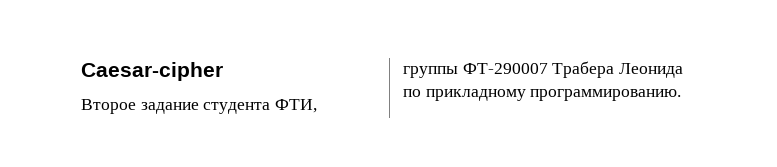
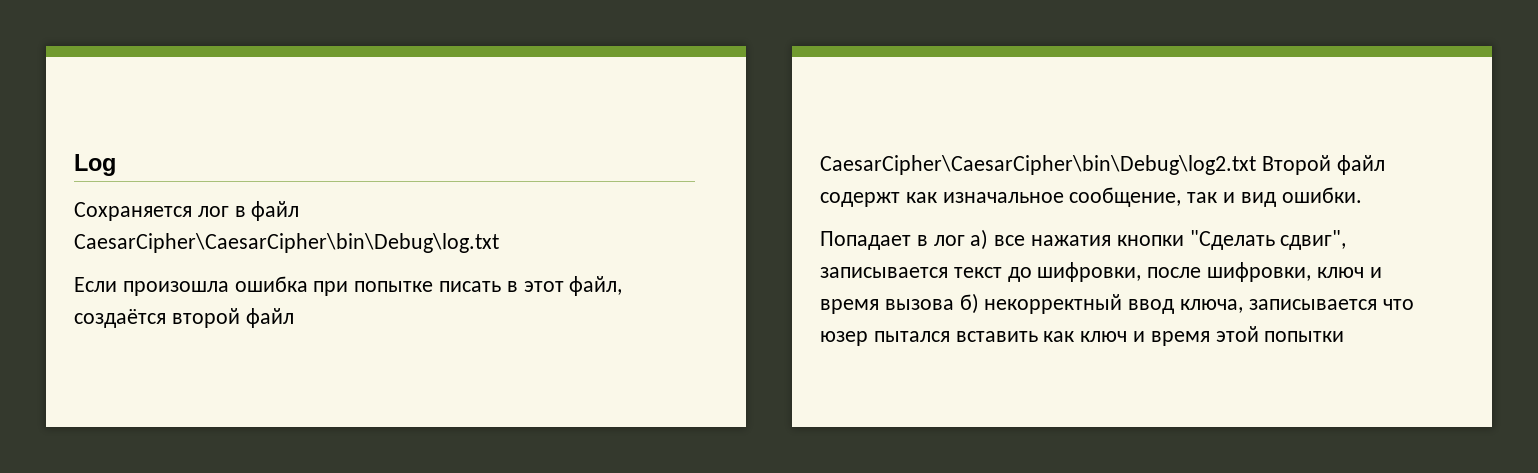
- Caesar-cipher
- Второе задание студента ФТИ, группы ФТ-290007 Трабера Леонида по прикладному программированию.
+ Log
+ Сохраняется лог в файл CaesarCipher\CaesarCipher\bin\Debug\log.txt
+ Если произошла ошибка при попытке писать в этот файл, создаётся второй файл CaesarCipher\CaesarCipher\bin\Debug\log2.txt Второй файл содержт как изначальное сообщение, так и вид ошибки.
+ Попадает в лог а) все нажатия кнопки "Сделать сдвиг", записывается текст до шифровки, после шифровки, ключ и время вызова б) некорректный ввод ключа, записывается что юзер пытался вставить как ключ и время этой попытки

